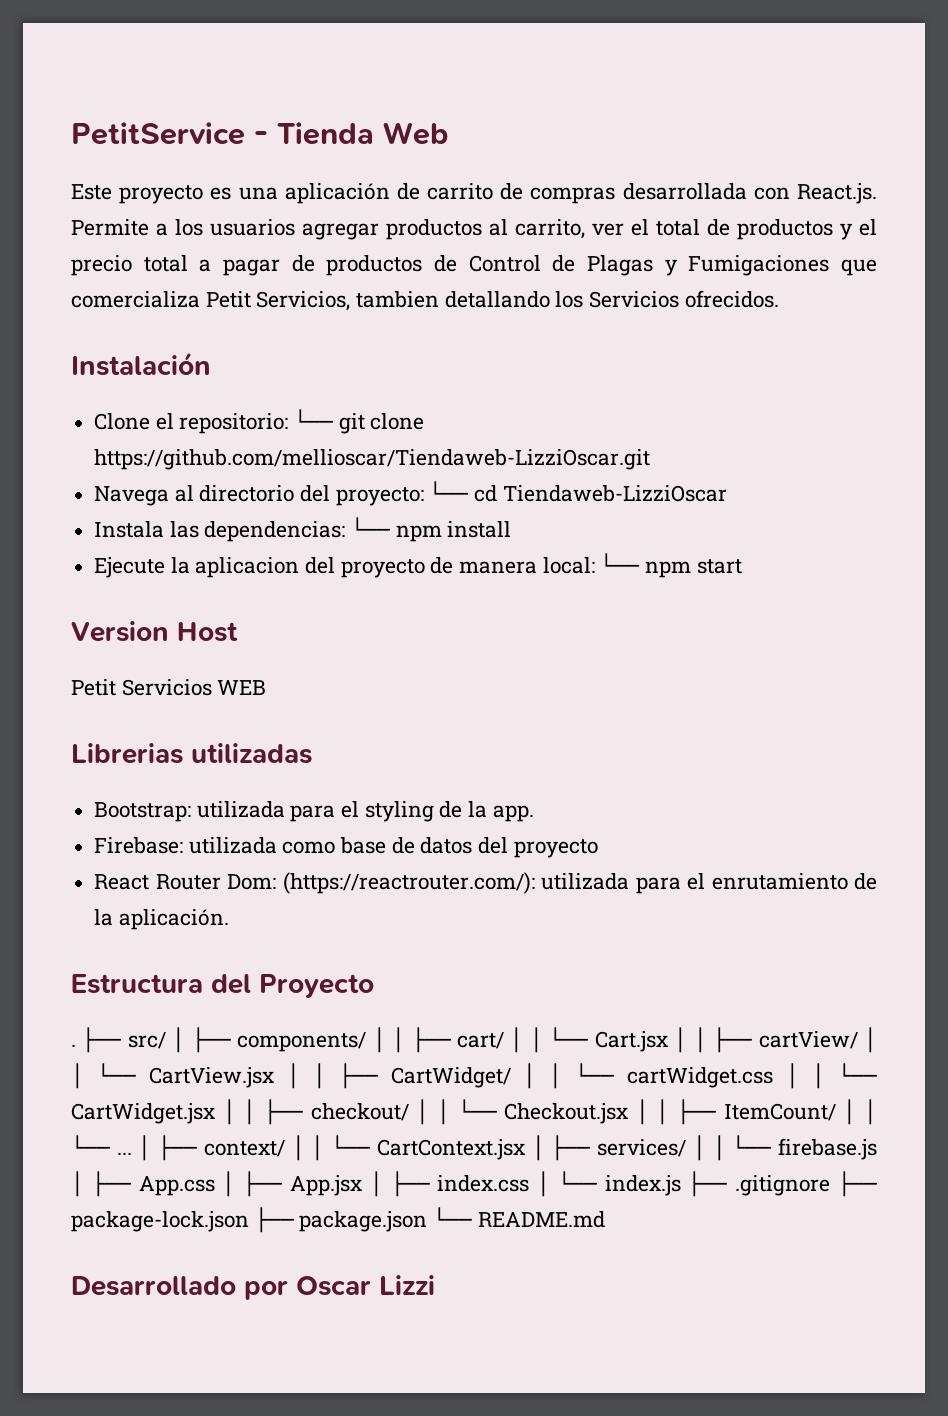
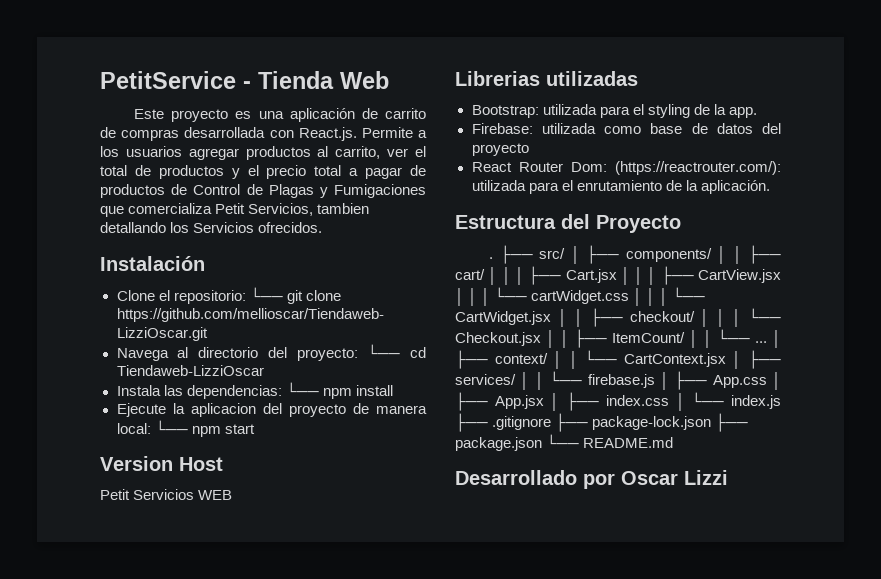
- ├── src/ │ ├── components/ │ │ ├── cart/ │ │ └── Cart.jsx │ │ ├── cartView/ │ │ └── CartView.jsx │ │ ├── CartWidget/ │ │ └── cartWidget.css │ │ └── CartWidget.jsx │ │ ├── checkout/ │ │ └── Checkout.jsx │ │ ├── ItemCount/ │ │ └── ...
+ ├── src/ │ ├── components/ │ │ ├── cart/ │ │ │ ├── Cart.jsx │ │ │ ├── CartView.jsx │ │ │ └── cartWidget.css │ │ │ └── CartWidget.jsx │ │ ├── checkout/ │ │ │ └── Checkout.jsx │ │ ├── ItemCount/ │ │ └── ...

